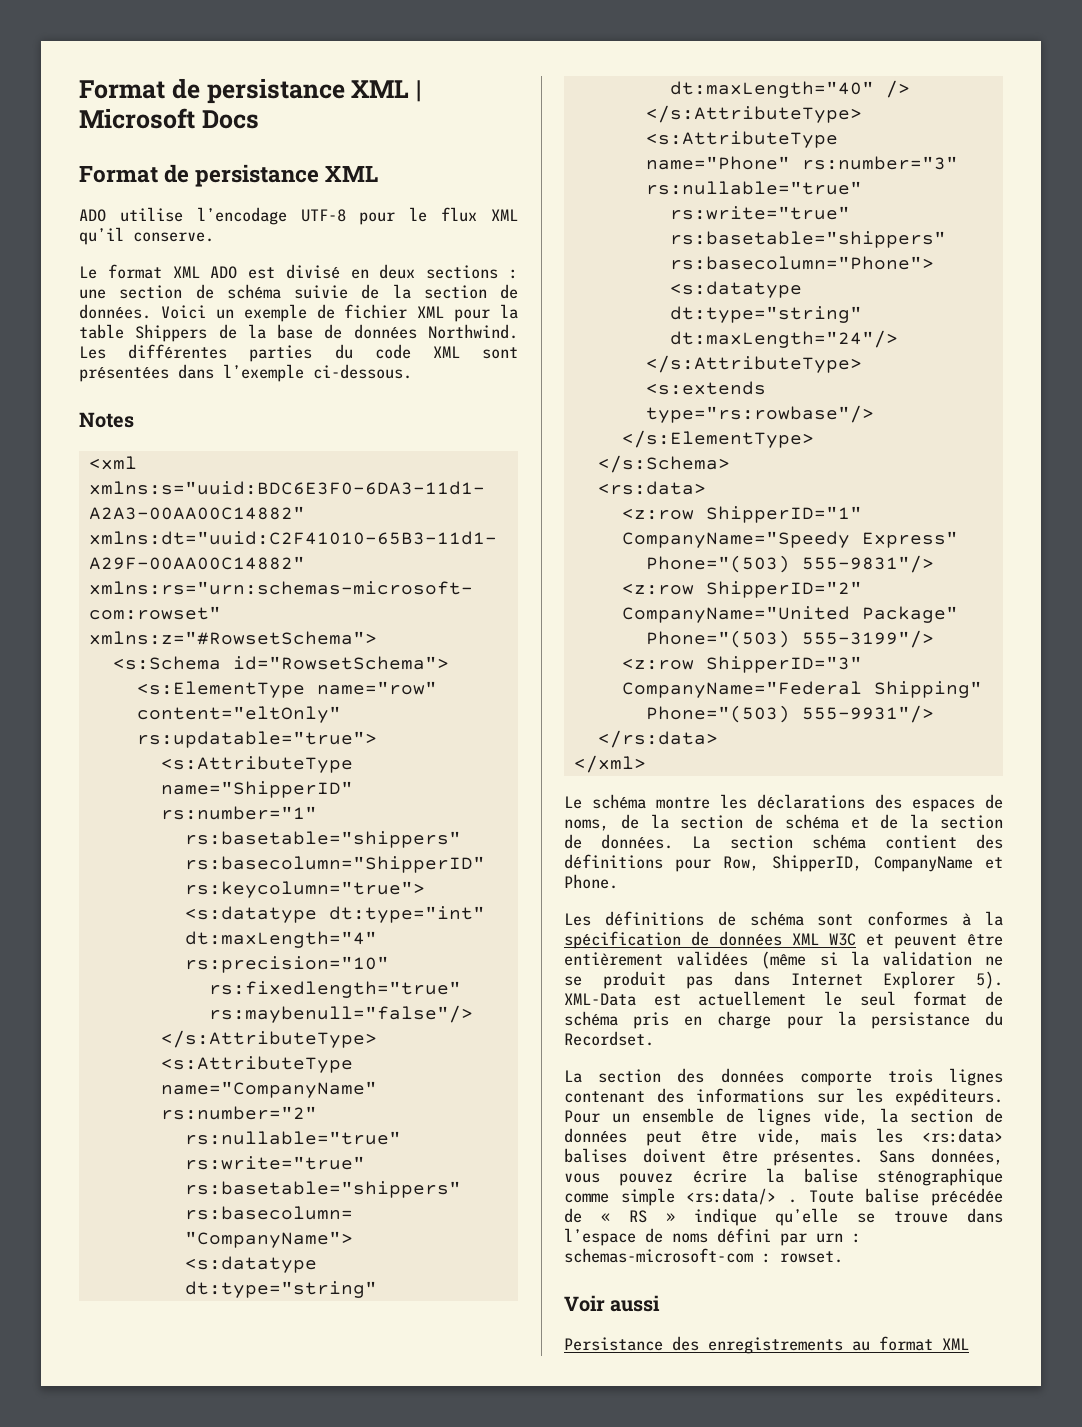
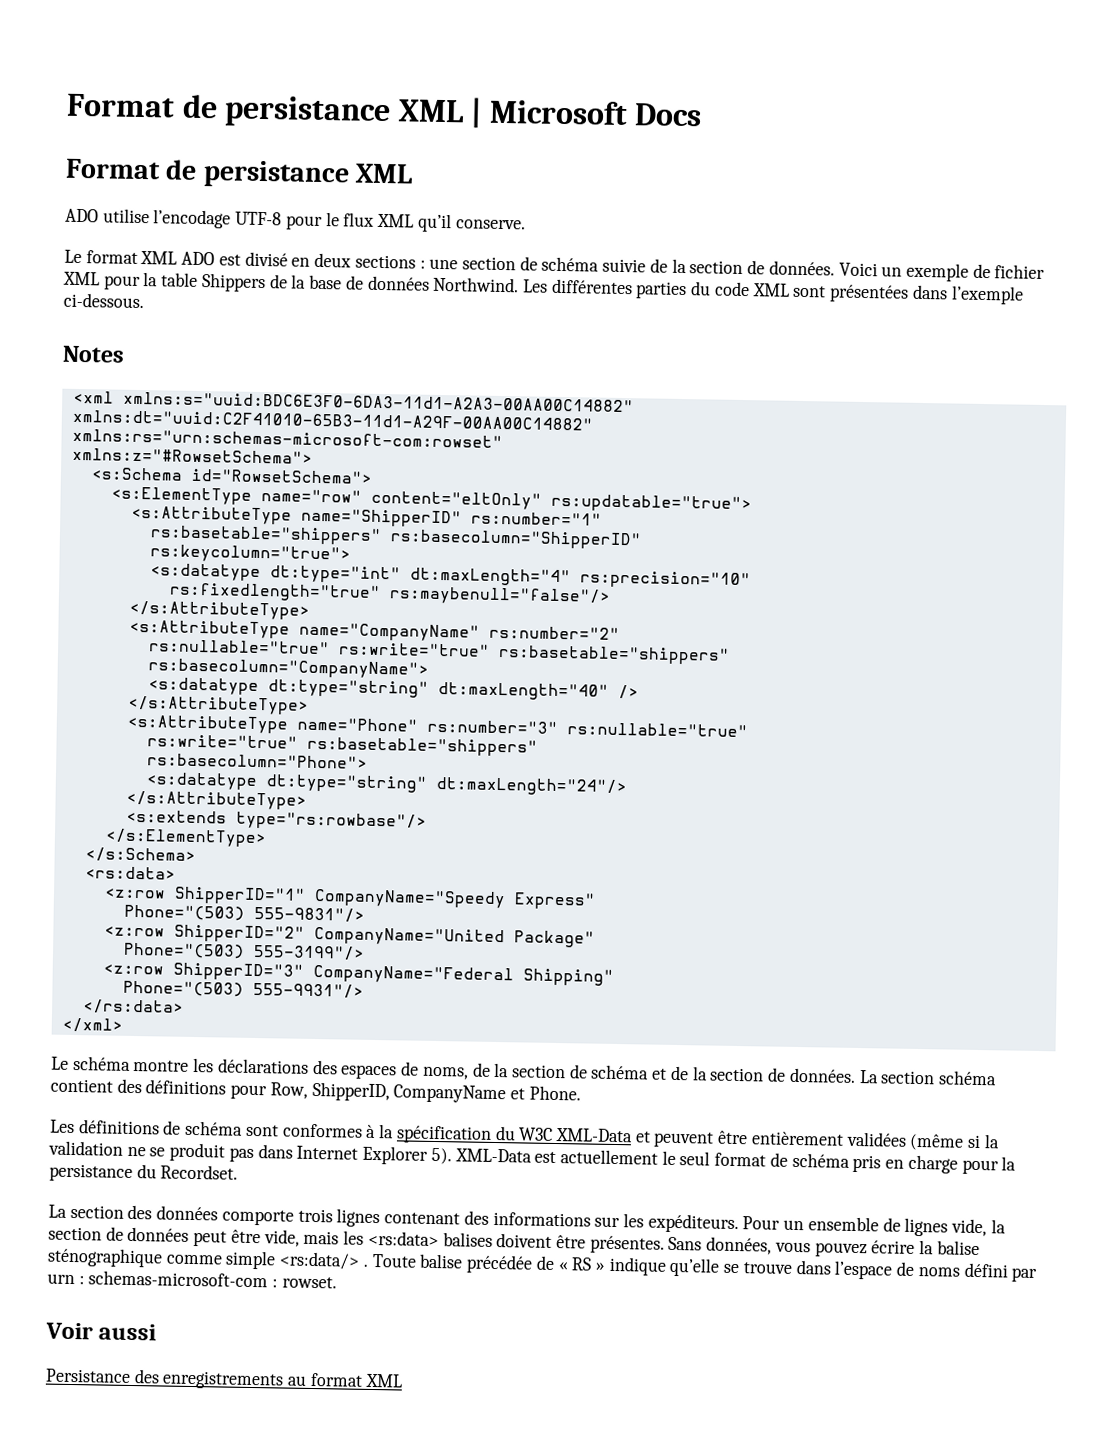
- Les définitions de schéma sont conformes à la spécification de données XML W3C et peuvent être entièrement validées (même si la validation ne se produit pas dans Internet Explorer 5).
+ Les définitions de schéma sont conformes à la spécification du W3C XML-Data et peuvent être entièrement validées (même si la validation ne se produit pas dans Internet Explorer 5).

